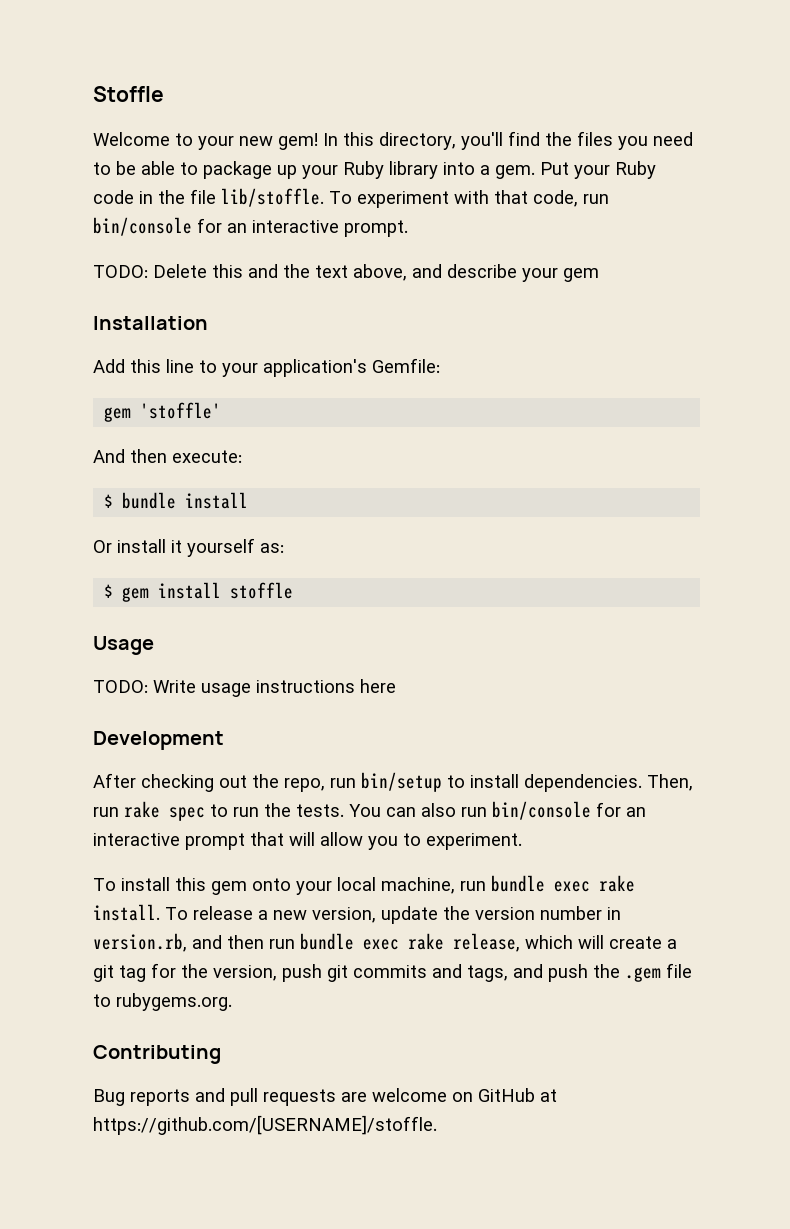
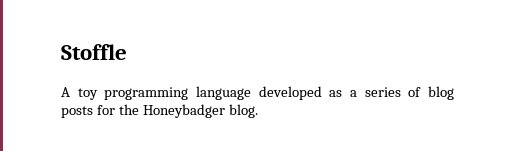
- Welcome to your new gem! In this directory, you'll find the files you need to be able to package up your Ruby library into a gem. Put your Ruby code in the file lib/stoffle. To experiment with that code, run bin/console for an interactive prompt.
- TODO: Delete this and the text above, and describe your gem
- Installation
- Add this line to your application's Gemfile:
- gem 'stoffle'
- And then execute:
- $ bundle install
- Or install it yourself as:
- $ gem install stoffle
- Usage
- TODO: Write usage instructions here
- Development
- After checking out the repo, run bin/setup to install dependencies. Then, run rake spec to run the tests. You can also run bin/console for an interactive prompt that will allow you to experiment.
- To install this gem onto your local machine, run bundle exec rake install. To release a new version, update the version number in version.rb, and then run bundle exec rake release, which will create a git tag for the version, push git commits and tags, and push the .gem file to rubygems.org.
- Contributing
- Bug reports and pull requests are welcome on GitHub at https://github.com/[USERNAME]/stoffle.
+ A toy programming language developed as a series of blog posts for the Honeybadger blog.

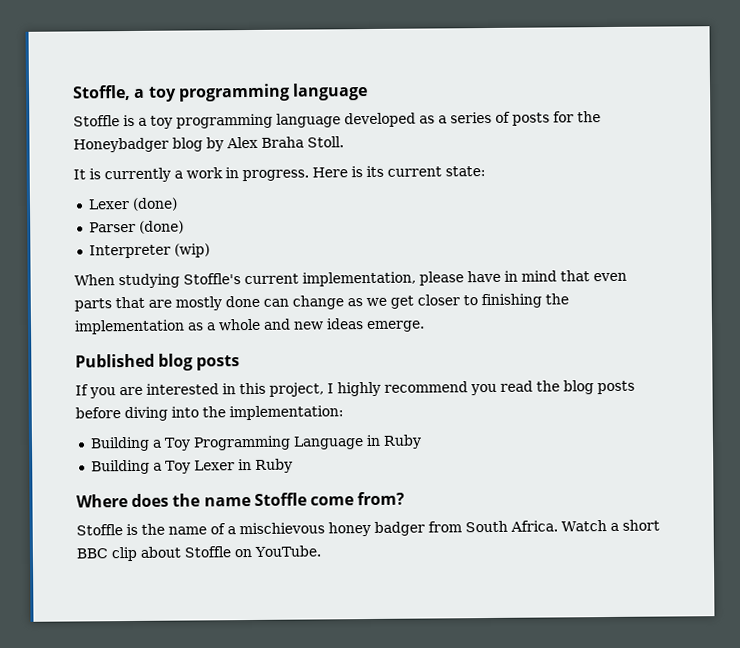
- Stoffle
- A toy programming language developed as a series of blog posts for the Honeybadger blog.
+ Stoffle, a toy programming language
+ Stoffle is a toy programming language developed as a series of posts for the Honeybadger blog by Alex Braha Stoll.
+ It is currently a work in progress. Here is its current state:
+ Lexer (done)
+ Parser (done)
+ Interpreter (wip)
+ When studying Stoffle's current implementation, please have in mind that even parts that are mostly done can change as we get closer to finishing the implementation as a whole and new ideas emerge.
+ Published blog posts
+ If you are interested in this project, I highly recommend you read the blog posts before diving into the implementation:
+ Building a Toy Programming Language in Ruby
+ Building a Toy Lexer in Ruby
+ Where does the name Stoffle come from?
+ Stoffle is the name of a mischievous honey badger from South Africa. Watch a short BBC clip about Stoffle on YouTube.

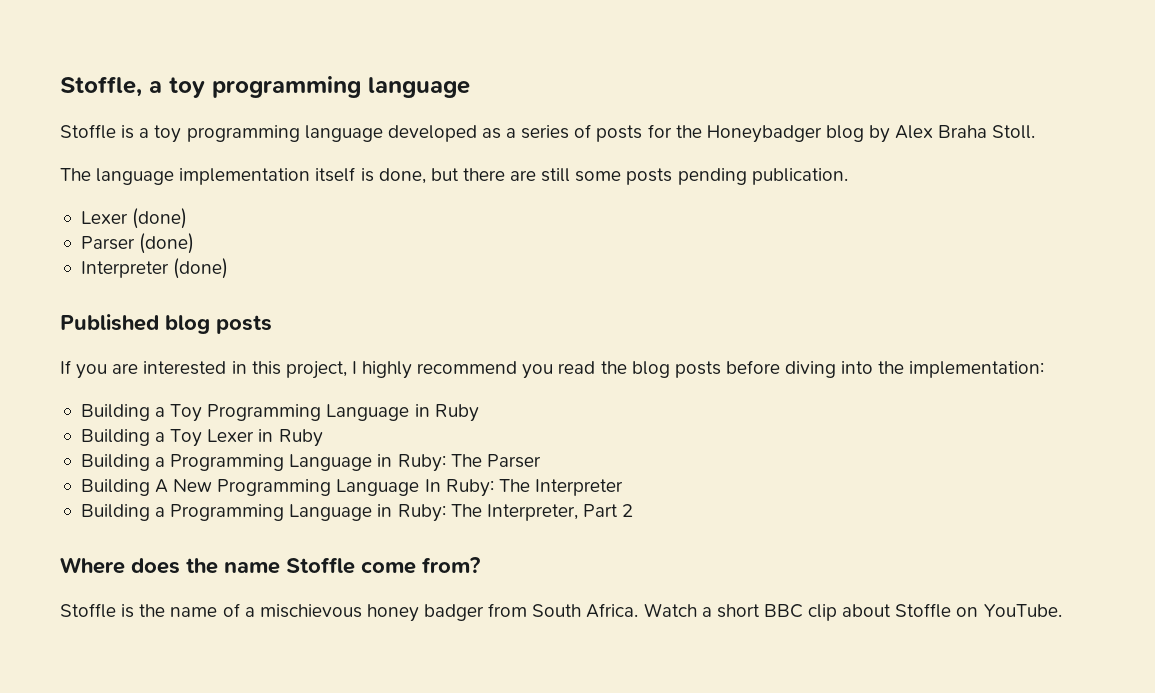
- It is currently a work in progress. Here is its current state:
+ The language implementation itself is done, but there are still some posts pending publication.
- Interpreter (wip)
- When studying Stoffle's current implementation, please have in mind that even parts that are mostly done can change as we get closer to finishing the implementation as a whole and new ideas emerge.
+ Interpreter (done)
+ Building a Programming Language in Ruby: The Parser
+ Building A New Programming Language In Ruby: The Interpreter
+ Building a Programming Language in Ruby: The Interpreter, Part 2

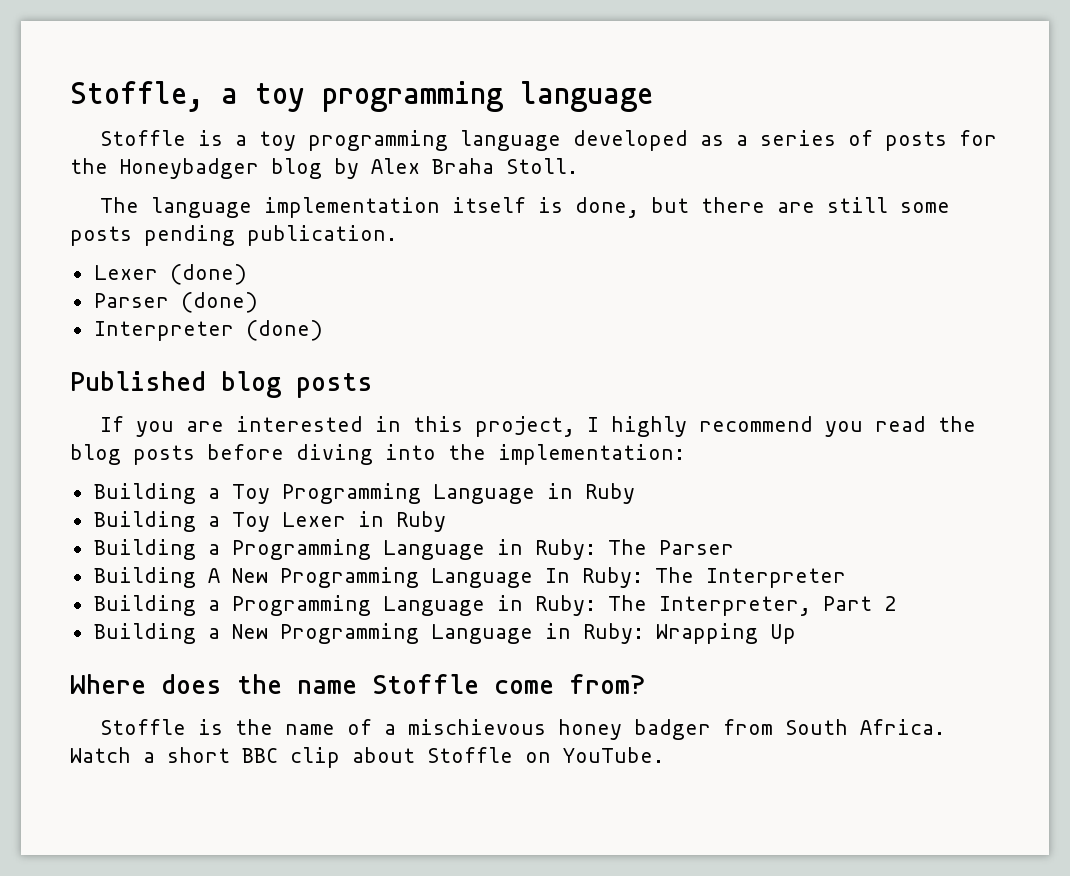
+ Building a New Programming Language in Ruby: Wrapping Up

